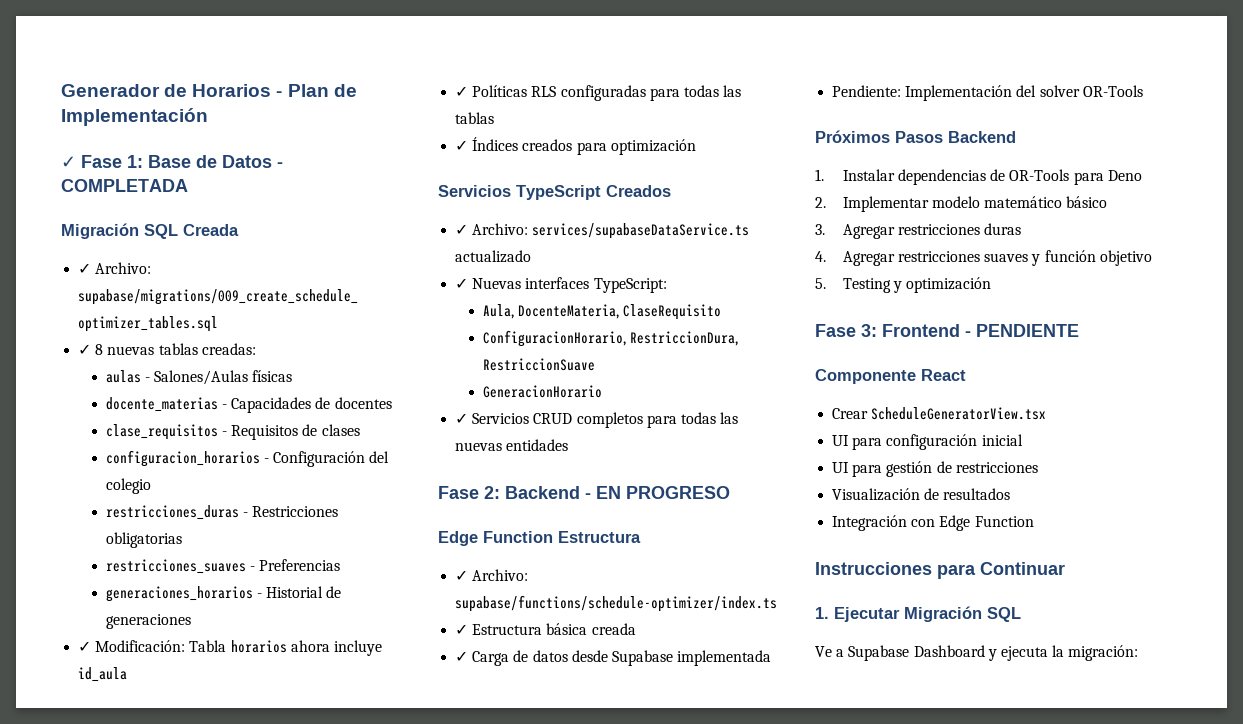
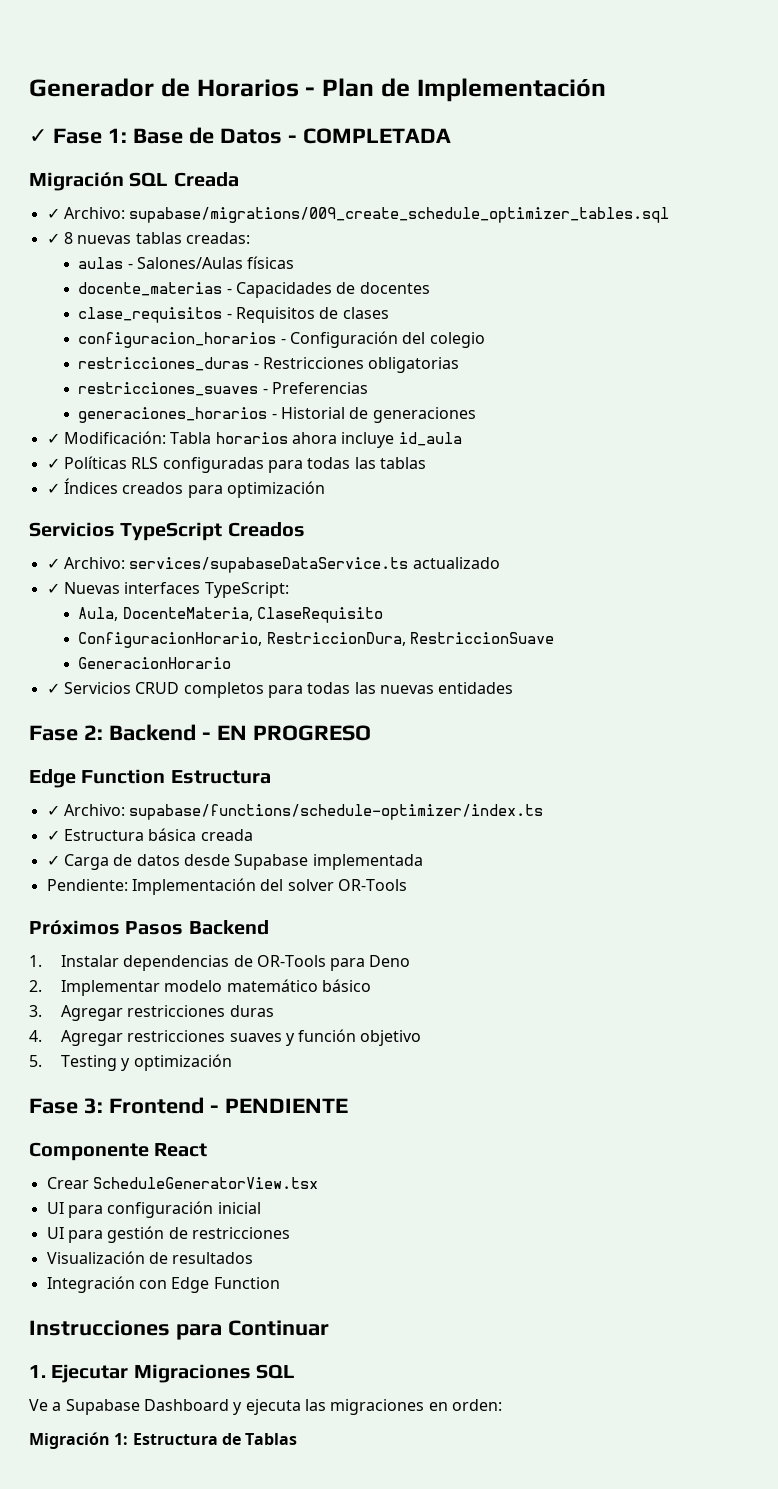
- 1. Ejecutar Migración SQL
+ 1. Ejecutar Migraciones SQL
- Ve a Supabase Dashboard y ejecuta la migración:
+ Ve a Supabase Dashboard y ejecuta las migraciones en orden:
+ Migración 1: Estructura de Tablas

